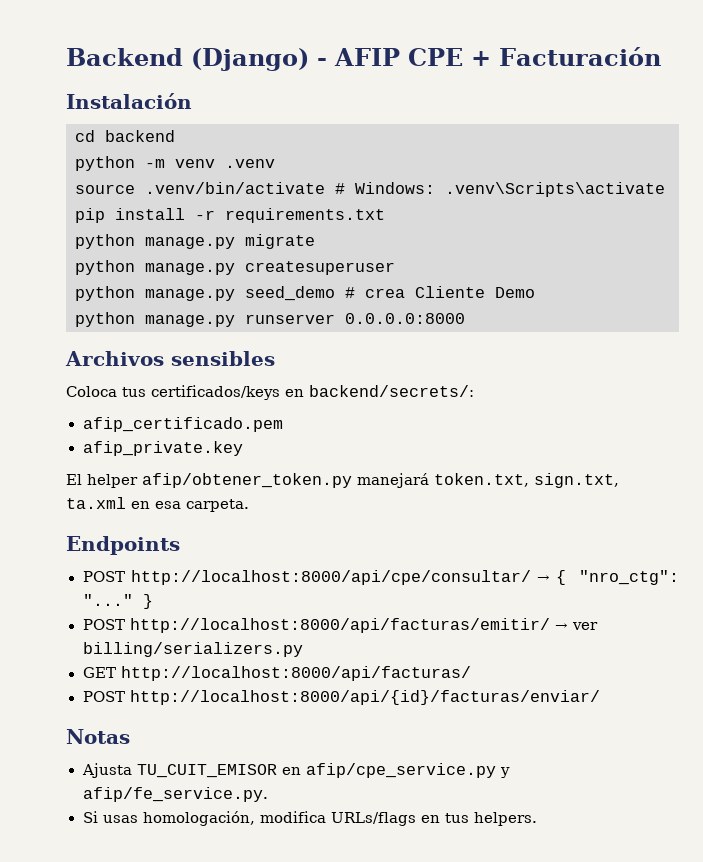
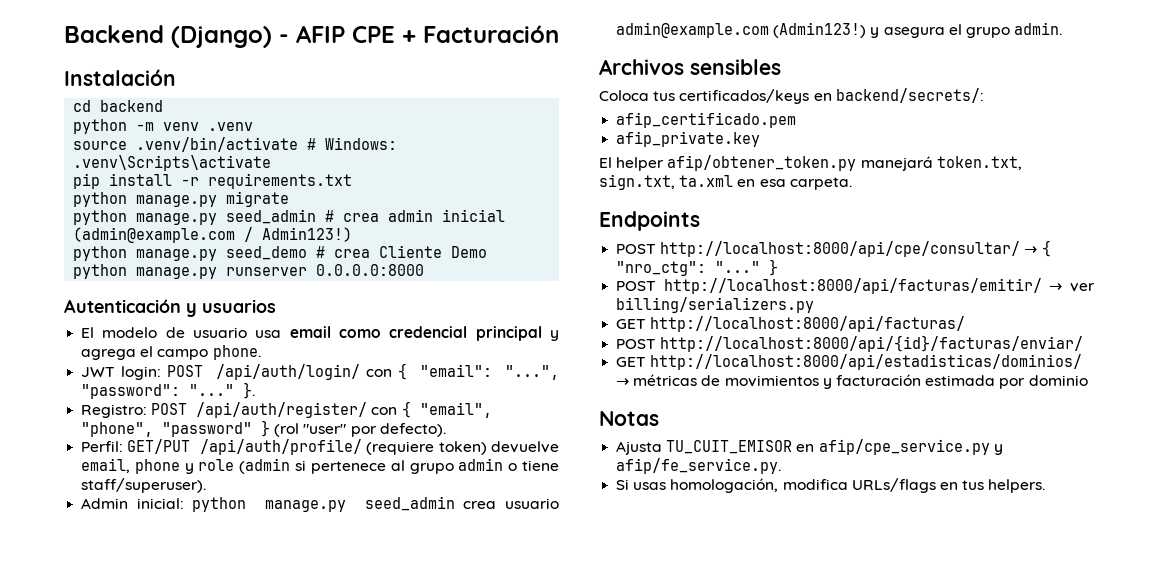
- python manage.py createsuperuser
+ python manage.py seed_admin # crea admin inicial (admin@example.com / Admin123!)
+ Autenticación y usuarios
+ El modelo de usuario usa email como credencial principal y agrega el campo phone.
+ JWT login: POST /api/auth/login/ con { "email": "...", "password": "..." }.
+ Registro: POST /api/auth/register/ con { "email", "phone", "password" } (rol "user" por defecto).
+ Perfil: GET/PUT /api/auth/profile/ (requiere token) devuelve email, phone y role (admin si pertenece al grupo admin o tiene staff/superuser).
+ Admin inicial: python manage.py seed_admin crea usuario admin@example.com (Admin123!) y asegura el grupo admin.
+ GET http://localhost:8000/api/estadisticas/dominios/ → métricas de movimientos y facturación estimada por dominio

